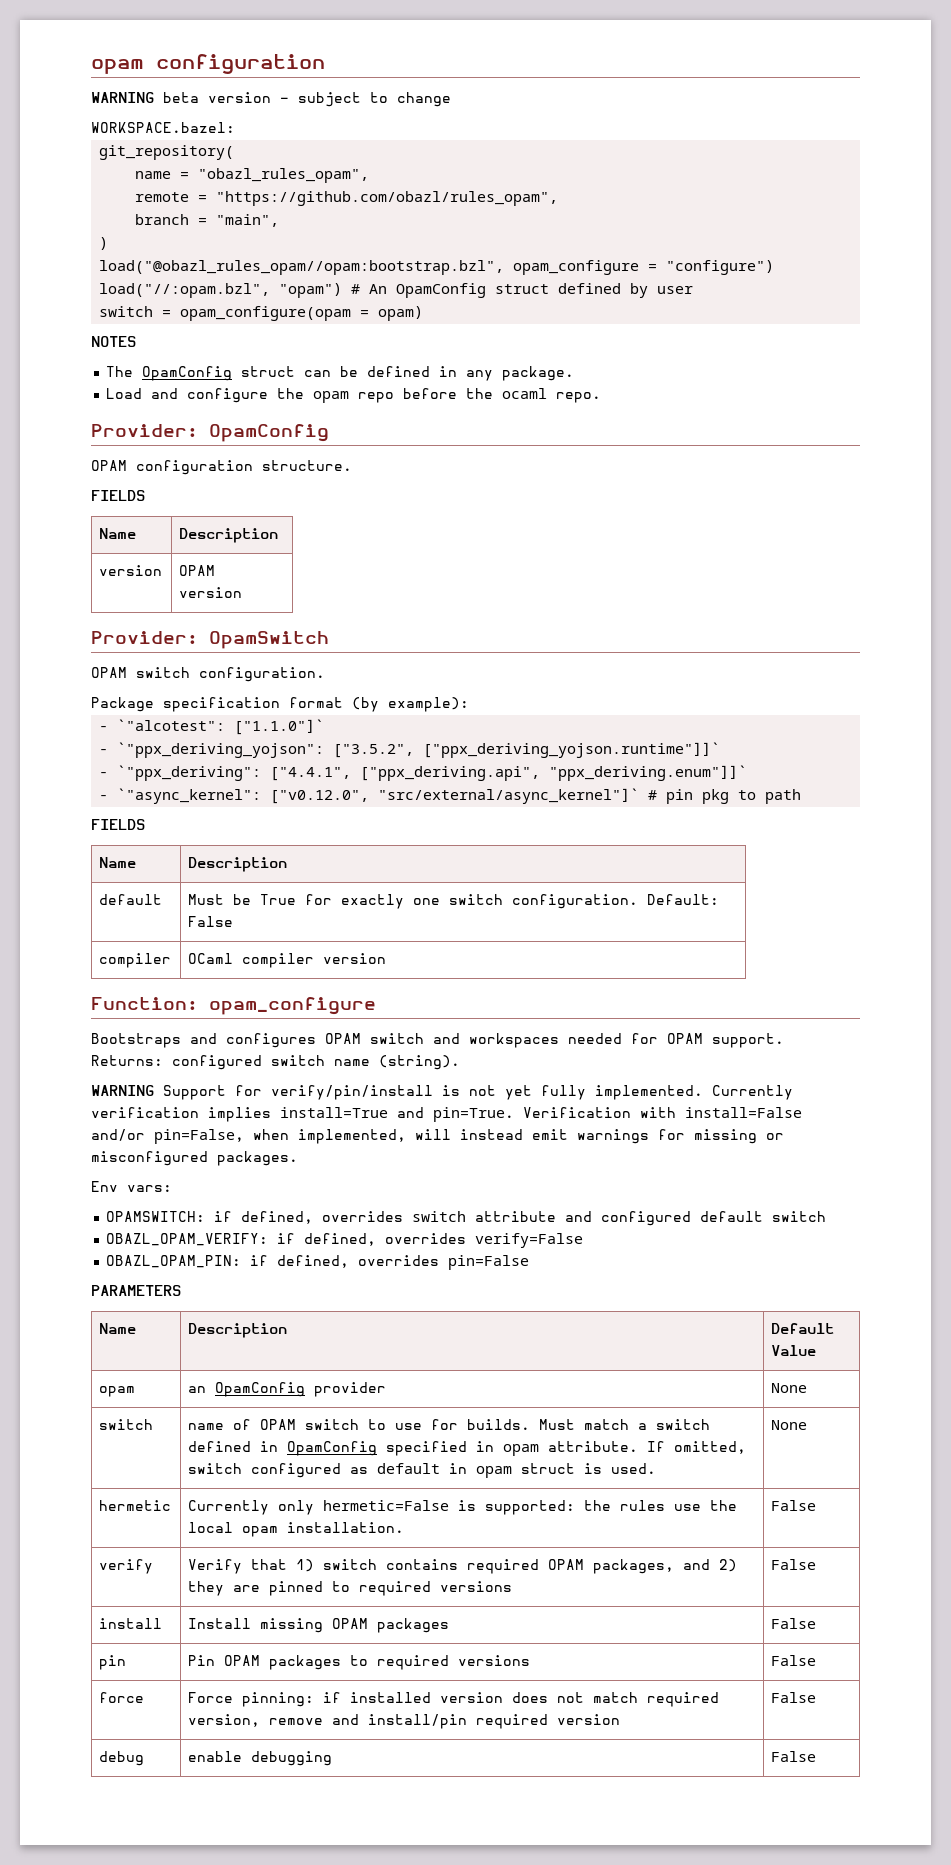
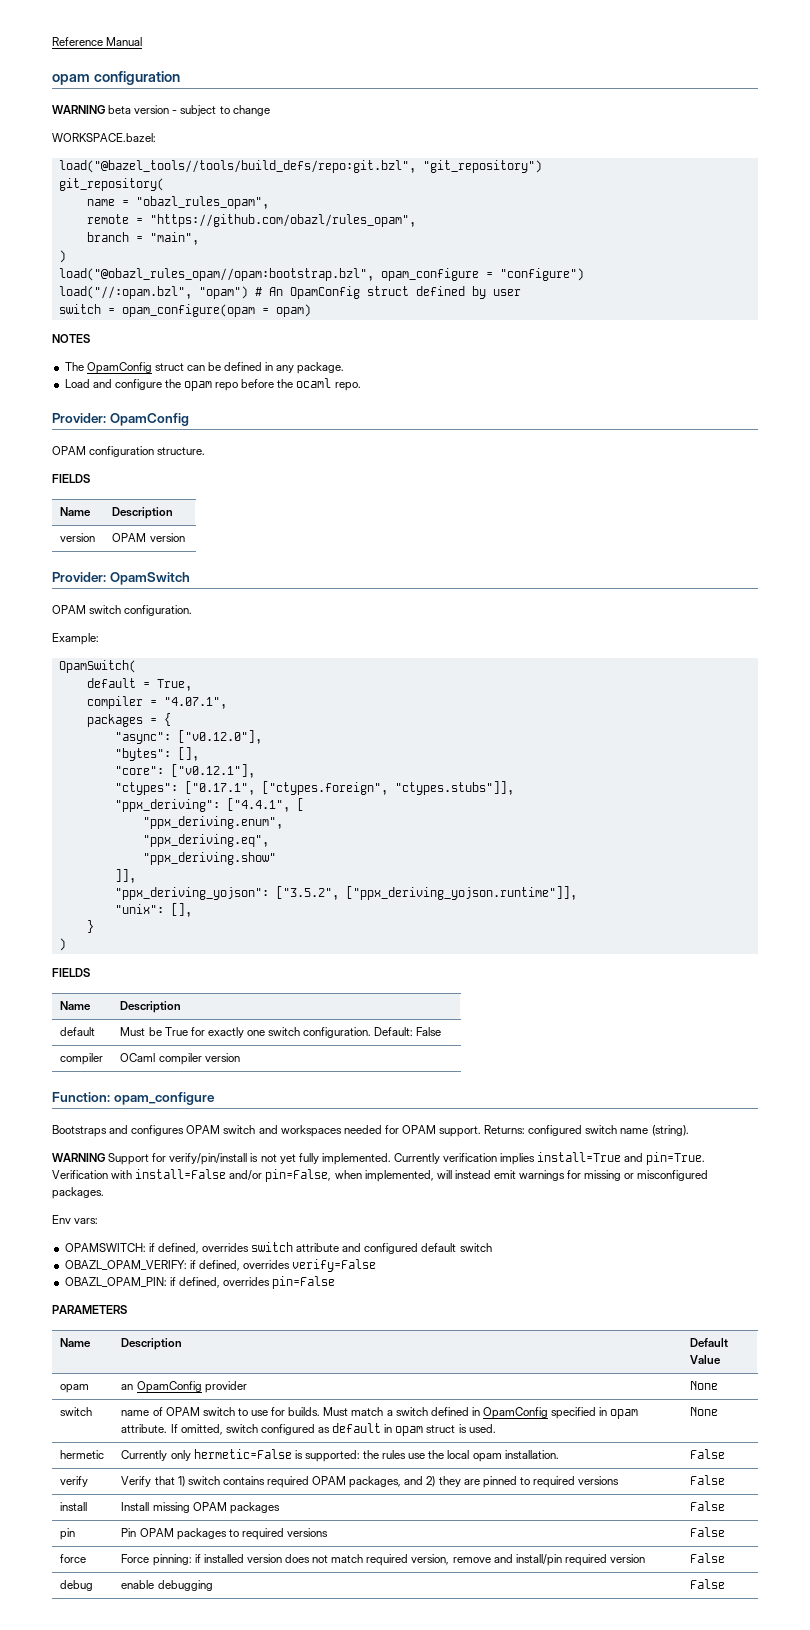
+ Reference Manual
+ load("@bazel_tools//tools/build_defs/repo:git.bzl", "git_repository")
- Package specification format (by example):
- - `"alcotest": ["1.1.0"]`
- - `"ppx_deriving_yojson": ["3.5.2", ["ppx_deriving_yojson.runtime"]]`
- - `"ppx_deriving": ["4.4.1", ["ppx_deriving.api", "ppx_deriving.enum"]]`
- - `"async_kernel": ["v0.12.0", "src/external/async_kernel"]` # pin pkg to path
+ Example:
+ OpamSwitch(
+ default = True,
+ compiler = "4.07.1",
+ packages = {
+ "async": ["v0.12.0"],
+ "bytes": [],
+ "core": ["v0.12.1"],
+ "ctypes": ["0.17.1", ["ctypes.foreign", "ctypes.stubs"]],
+ "ppx_deriving": ["4.4.1", [
+ "ppx_deriving.enum",
+ "ppx_deriving.eq",
+ "ppx_deriving.show"
+ ]],
+ "ppx_deriving_yojson": ["3.5.2", ["ppx_deriving_yojson.runtime"]],
+ "unix": [],
+ }
+ )

